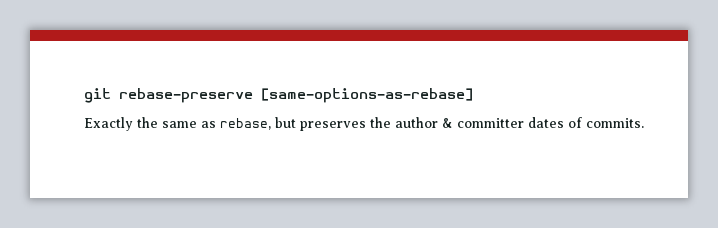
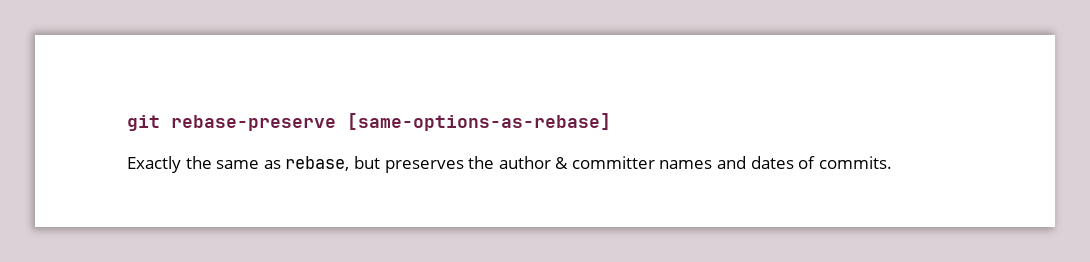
- Exactly the same as rebase, but preserves the author & committer dates of commits.
+ Exactly the same as rebase, but preserves the author & committer names and dates of commits.

